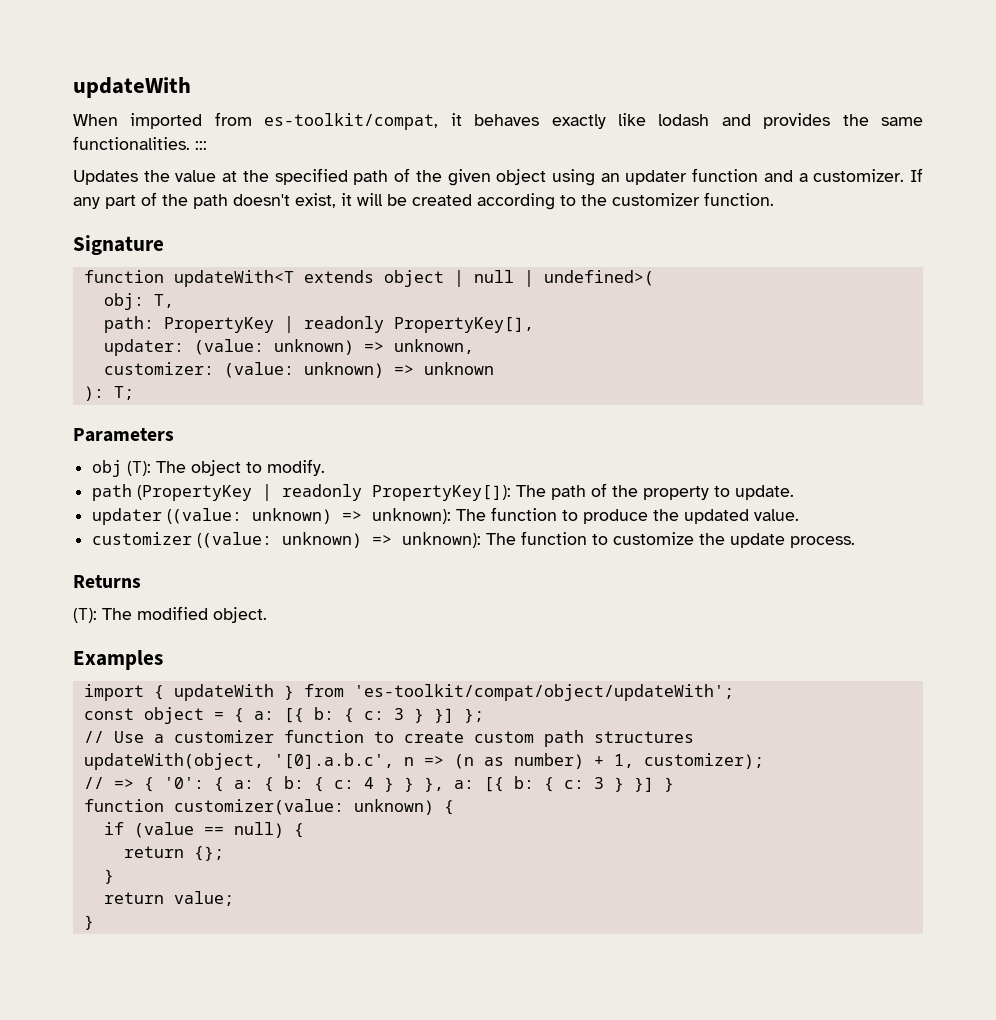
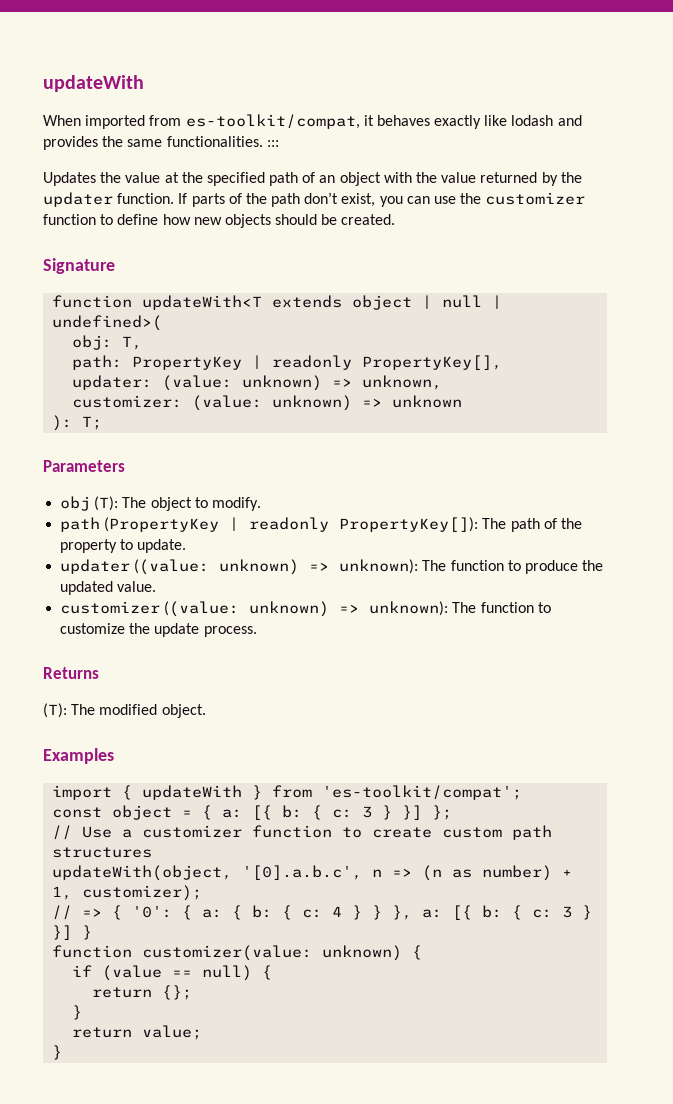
- Updates the value at the specified path of the given object using an updater function and a customizer. If any part of the path doesn't exist, it will be created according to the customizer function.
+ Updates the value at the specified path of an object with the value returned by the updater function. If parts of the path don’t exist, you can use the customizer function to define how new objects should be created.
- import { updateWith } from 'es-toolkit/compat/object/updateWith';
+ import { updateWith } from 'es-toolkit/compat';

